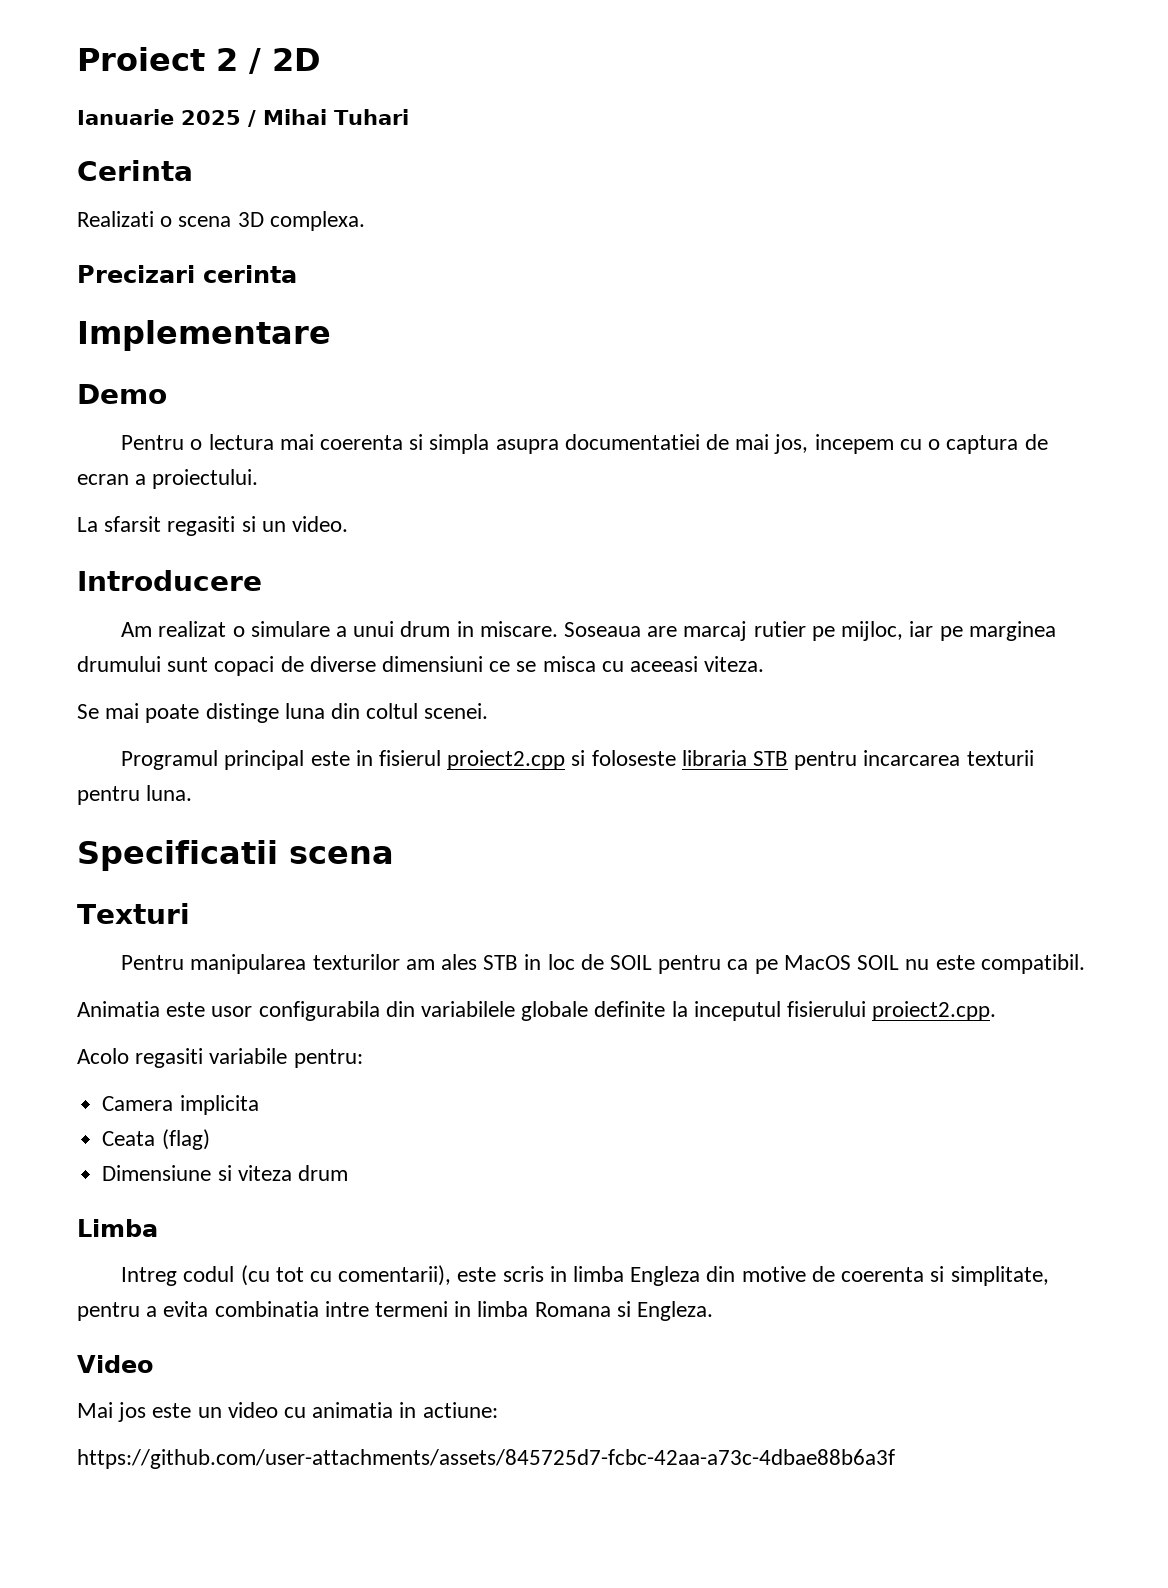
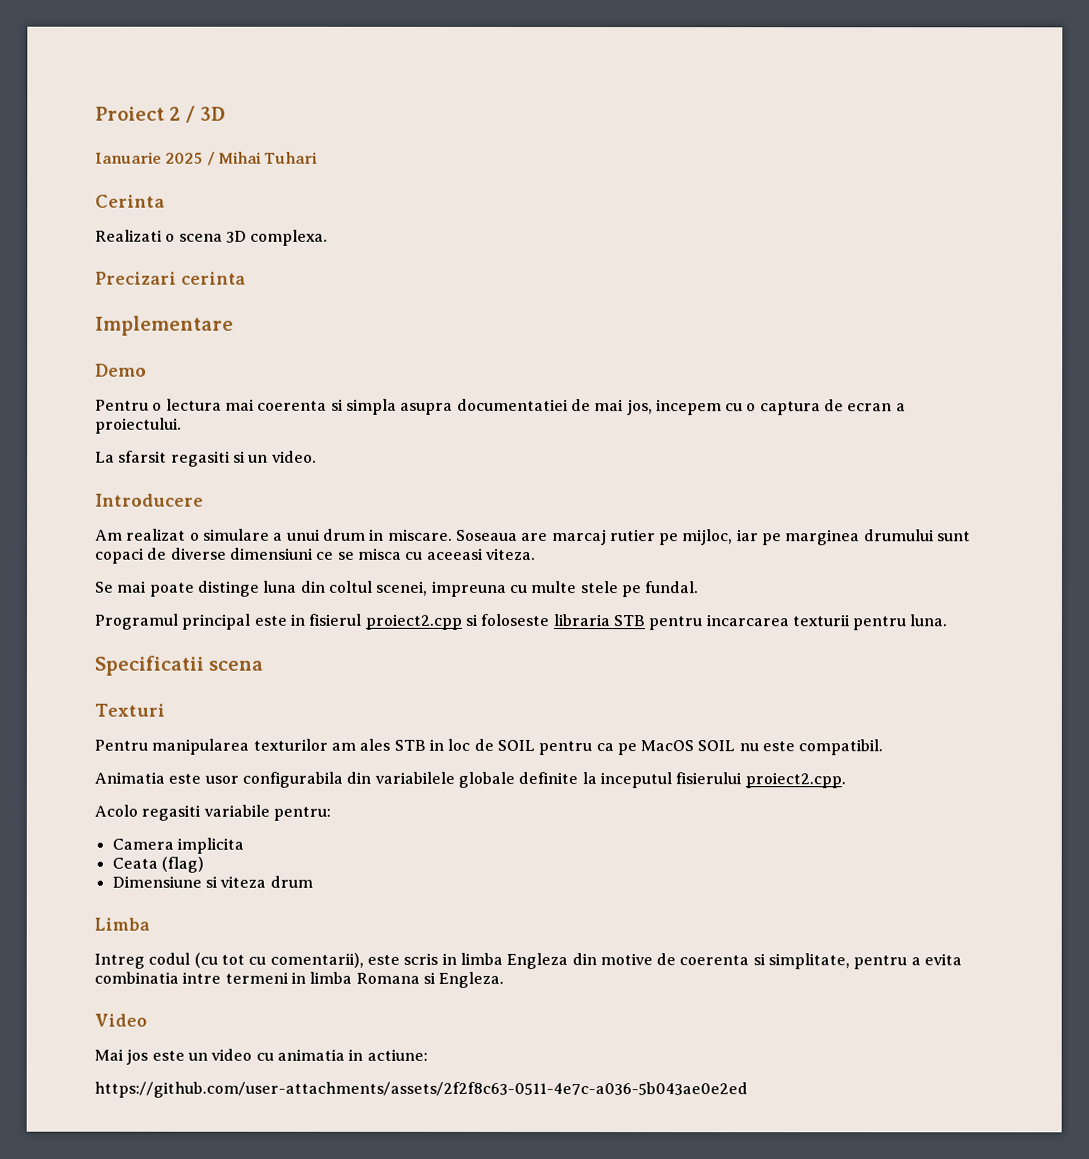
- Proiect 2 / 2D
+ Proiect 2 / 3D
- Se mai poate distinge luna din coltul scenei.
+ Se mai poate distinge luna din coltul scenei, impreuna cu multe stele pe fundal.
- https://github.com/user-attachments/assets/845725d7-fcbc-42aa-a73c-4dbae88b6a3f
+ https://github.com/user-attachments/assets/2f2f8c63-0511-4e7c-a036-5b043ae0e2ed

